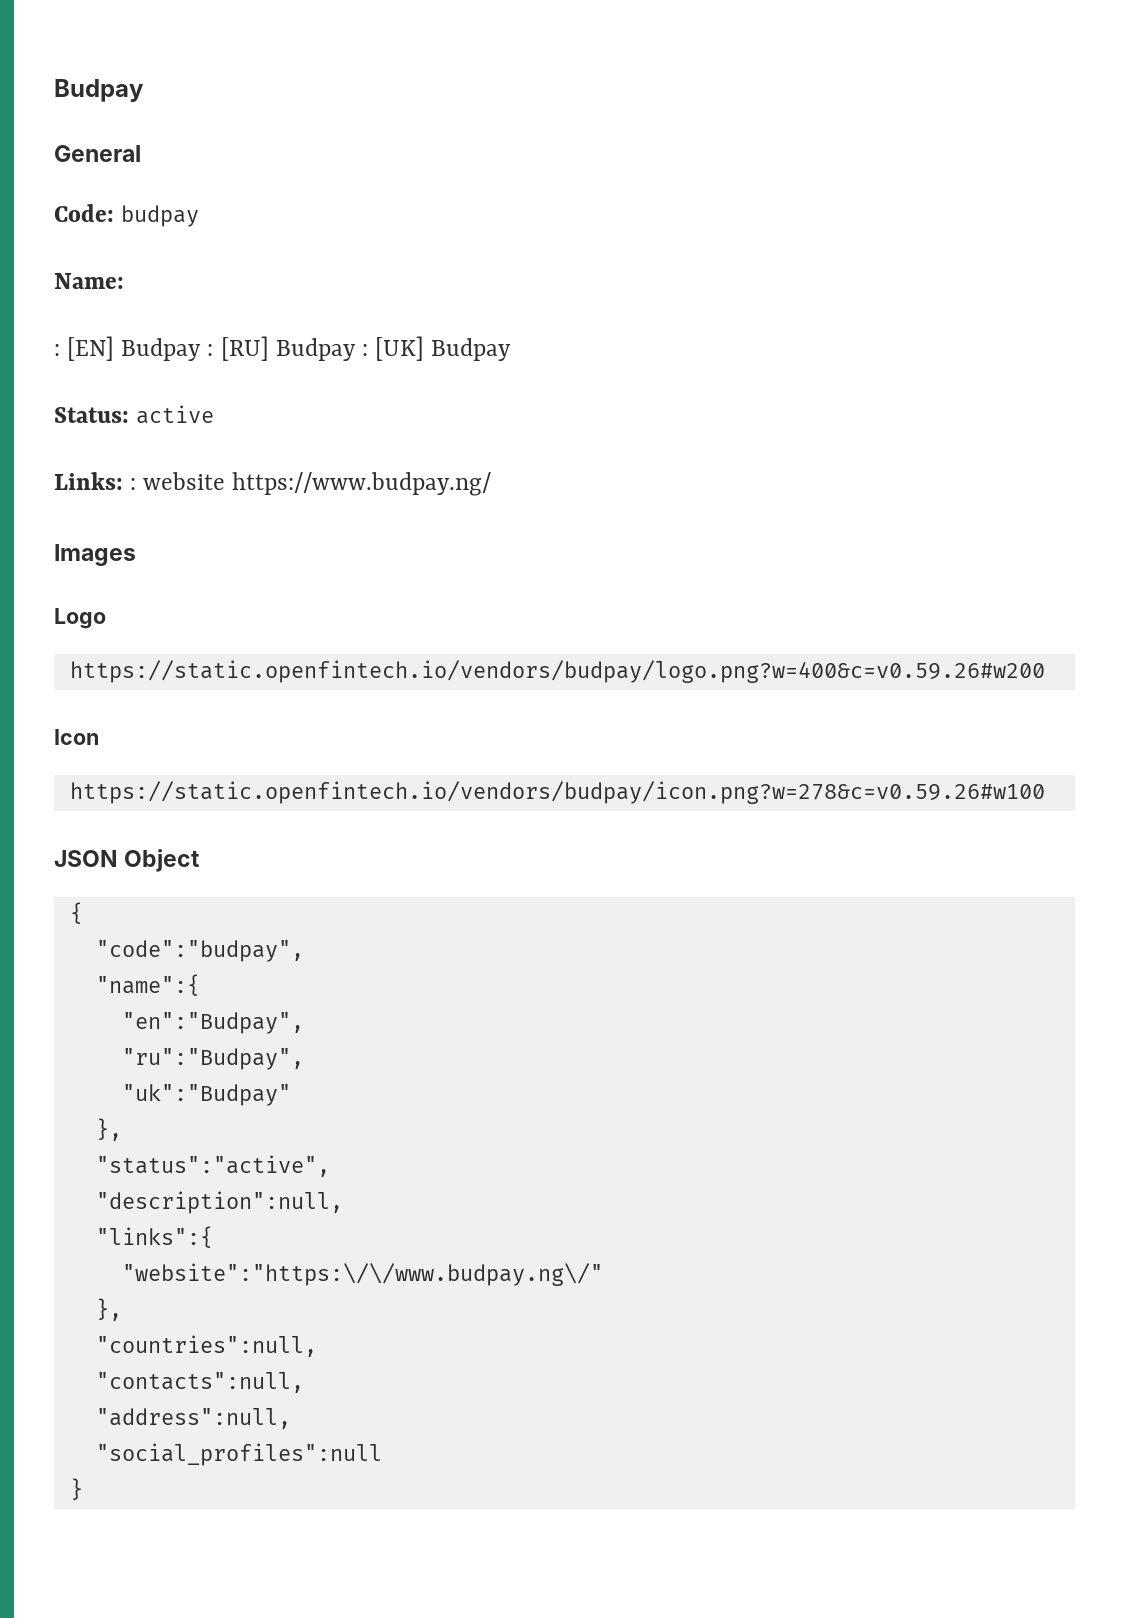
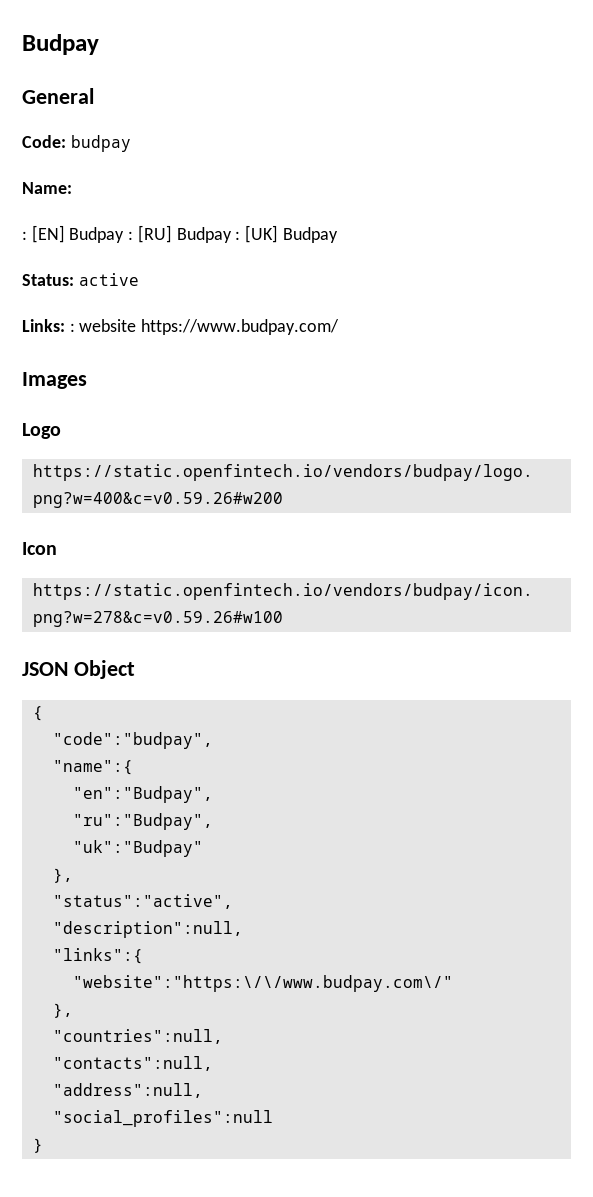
- Links: : website https://www.budpay.ng/
+ Links: : website https://www.budpay.com/
- "website":"https:\/\/www.budpay.ng\/"
+ "website":"https:\/\/www.budpay.com\/"

